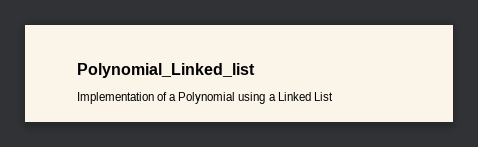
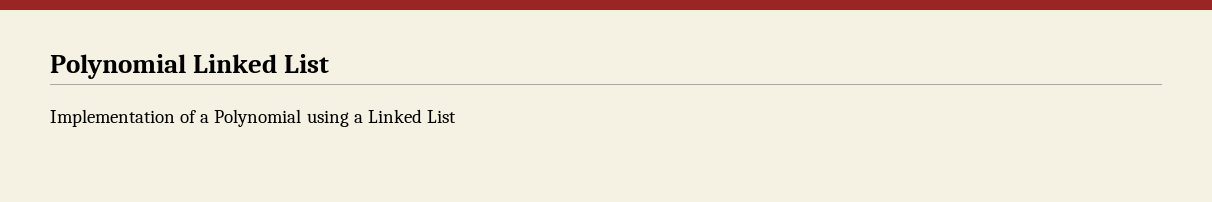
- Polynomial_Linked_list
+ Polynomial Linked List

